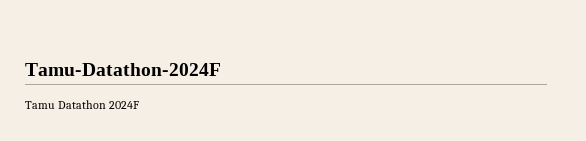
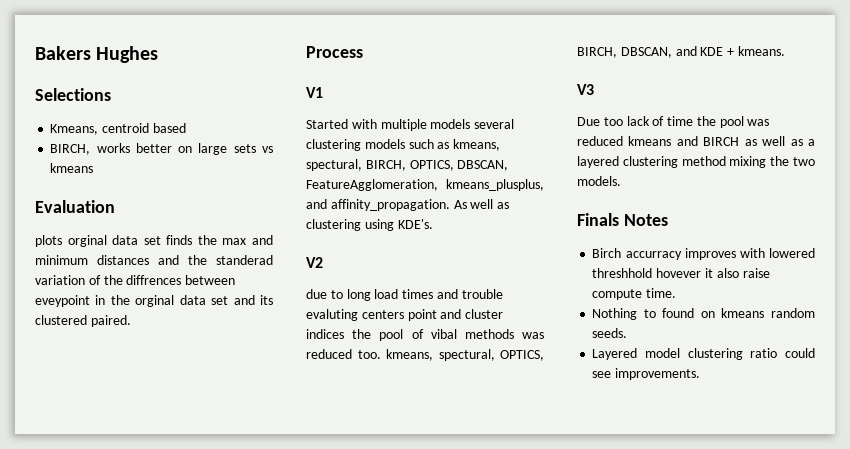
- Tamu-Datathon-2024F
- Tamu Datathon 2024F
+ Bakers Hughes
+ Selections
+ Kmeans, centroid based
+ BIRCH, works better on large sets vs kmeans
+ Evaluation
+ plots orginal data set finds the max and minimum distances and the standerad variation of the diffrences between eveypoint in the orginal data set and its clustered paired.
+ Process
+ V1
+ Started with multiple models several clustering models such as kmeans, spectural, BIRCH, OPTICS, DBSCAN, FeatureAgglomeration, kmeans_plusplus, and affinity_propagation. As well as clustering using KDE's.
+ V2
+ due to long load times and trouble evaluting centers point and cluster indices the pool of vibal methods was reduced too. kmeans, spectural, OPTICS, BIRCH, DBSCAN, and KDE + kmeans.
+ V3
+ Due too lack of time the pool was reduced kmeans and BIRCH as well as a layered clustering method mixing the two models.
+ Finals Notes
+ Birch accurracy improves with lowered threshhold hovever it also raise compute time.
+ Nothing to found on kmeans random seeds.
+ Layered model clustering ratio could see improvements.

